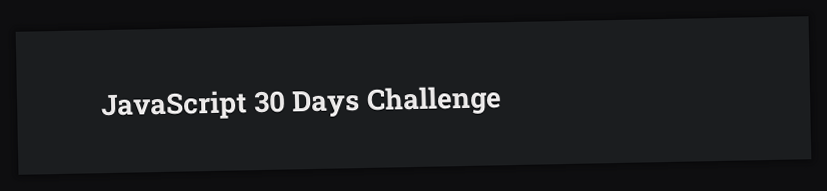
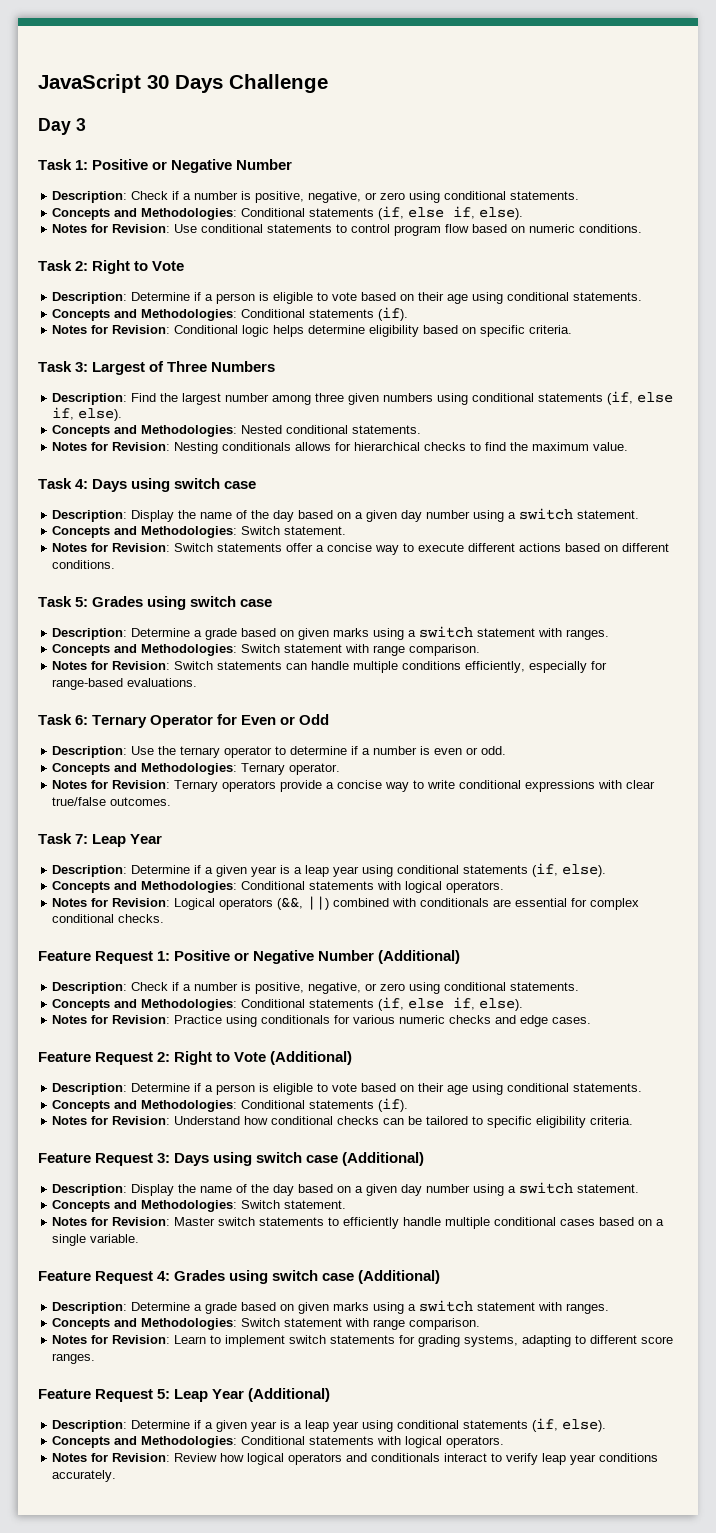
+ Day 3
+ Task 1: Positive or Negative Number
+ Description: Check if a number is positive, negative, or zero using conditional statements.
+ Concepts and Methodologies: Conditional statements (if, else if, else).
+ Notes for Revision: Use conditional statements to control program flow based on numeric conditions.
+ Task 2: Right to Vote
+ Description: Determine if a person is eligible to vote based on their age using conditional statements.
+ Concepts and Methodologies: Conditional statements (if).
+ Notes for Revision: Conditional logic helps determine eligibility based on specific criteria.
+ Task 3: Largest of Three Numbers
+ Description: Find the largest number among three given numbers using conditional statements (if, else if, else).
+ Concepts and Methodologies: Nested conditional statements.
+ Notes for Revision: Nesting conditionals allows for hierarchical checks to find the maximum value.
+ Task 4: Days using switch case
+ Description: Display the name of the day based on a given day number using a switch statement.
+ Concepts and Methodologies: Switch statement.
+ Notes for Revision: Switch statements offer a concise way to execute different actions based on different conditions.
+ Task 5: Grades using switch case
+ Description: Determine a grade based on given marks using a switch statement with ranges.
+ Concepts and Methodologies: Switch statement with range comparison.
+ Notes for Revision: Switch statements can handle multiple conditions efficiently, especially for range-based evaluations.
+ Task 6: Ternary Operator for Even or Odd
+ Description: Use the ternary operator to determine if a number is even or odd.
+ Concepts and Methodologies: Ternary operator.
+ Notes for Revision: Ternary operators provide a concise way to write conditional expressions with clear true/false outcomes.
+ Task 7: Leap Year
+ Description: Determine if a given year is a leap year using conditional statements (if, else).
+ Concepts and Methodologies: Conditional statements with logical operators.
+ Notes for Revision: Logical operators (&&, ||) combined with conditionals are essential for complex conditional checks.
+ Feature Request 1: Positive or Negative Number (Additional)
+ Description: Check if a number is positive, negative, or zero using conditional statements.
+ Concepts and Methodologies: Conditional statements (if, else if, else).
+ Notes for Revision: Practice using conditionals for various numeric checks and edge cases.
+ Feature Request 2: Right to Vote (Additional)
+ Description: Determine if a person is eligible to vote based on their age using conditional statements.
+ Concepts and Methodologies: Conditional statements (if).
+ Notes for Revision: Understand how conditional checks can be tailored to specific eligibility criteria.
+ Feature Request 3: Days using switch case (Additional)
+ Description: Display the name of the day based on a given day number using a switch statement.
+ Concepts and Methodologies: Switch statement.
+ Notes for Revision: Master switch statements to efficiently handle multiple conditional cases based on a single variable.
+ Feature Request 4: Grades using switch case (Additional)
+ Description: Determine a grade based on given marks using a switch statement with ranges.
+ Concepts and Methodologies: Switch statement with range comparison.
+ Notes for Revision: Learn to implement switch statements for grading systems, adapting to different score ranges.
+ Feature Request 5: Leap Year (Additional)
+ Description: Determine if a given year is a leap year using conditional statements (if, else).
+ Concepts and Methodologies: Conditional statements with logical operators.
+ Notes for Revision: Review how logical operators and conditionals interact to verify leap year conditions accurately.

